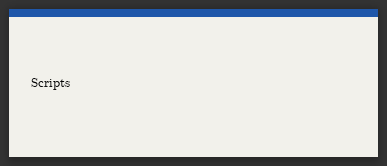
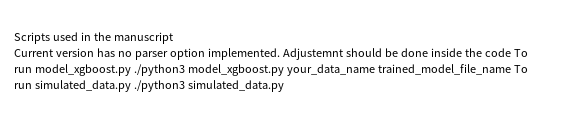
- Scripts
+ Scripts used in the manuscript
+ Current version has no parser option implemented. Adjustemnt should be done inside the code To run model_xgboost.py ./python3 model_xgboost.py your_data_name trained_model_file_name To run simulated_data.py ./python3 simulated_data.py

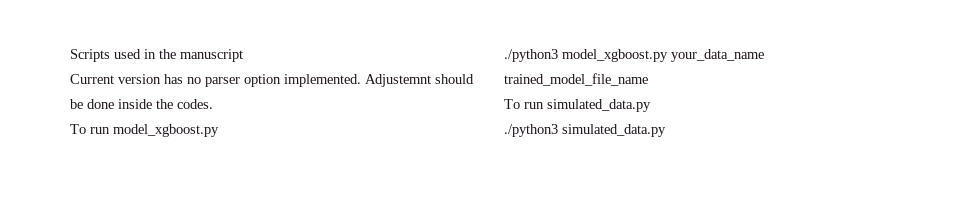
- Adjustemnt should be done inside the code To run model_xgboost.py ./python3 model_xgboost.py your_data_name trained_model_file_name To run simulated_data.py ./python3 simulated_data.py
+ Adjustemnt should be done inside the codes.
+ To run model_xgboost.py
+ ./python3 model_xgboost.py your_data_name trained_model_file_name
+ To run simulated_data.py
+ ./python3 simulated_data.py

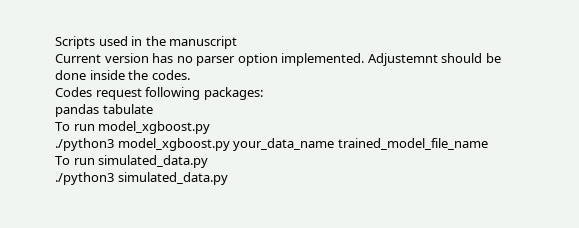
+ Codes request following packages:
+ pandas tabulate

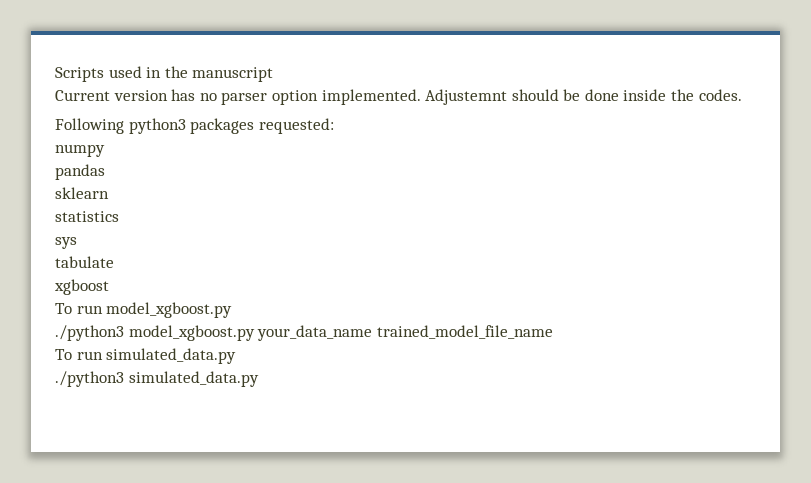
- Codes request following packages:
- pandas tabulate
+ Following python3 packages requested:
+ numpy
+ pandas
+ sklearn
+ statistics
+ sys
+ tabulate
+ xgboost

